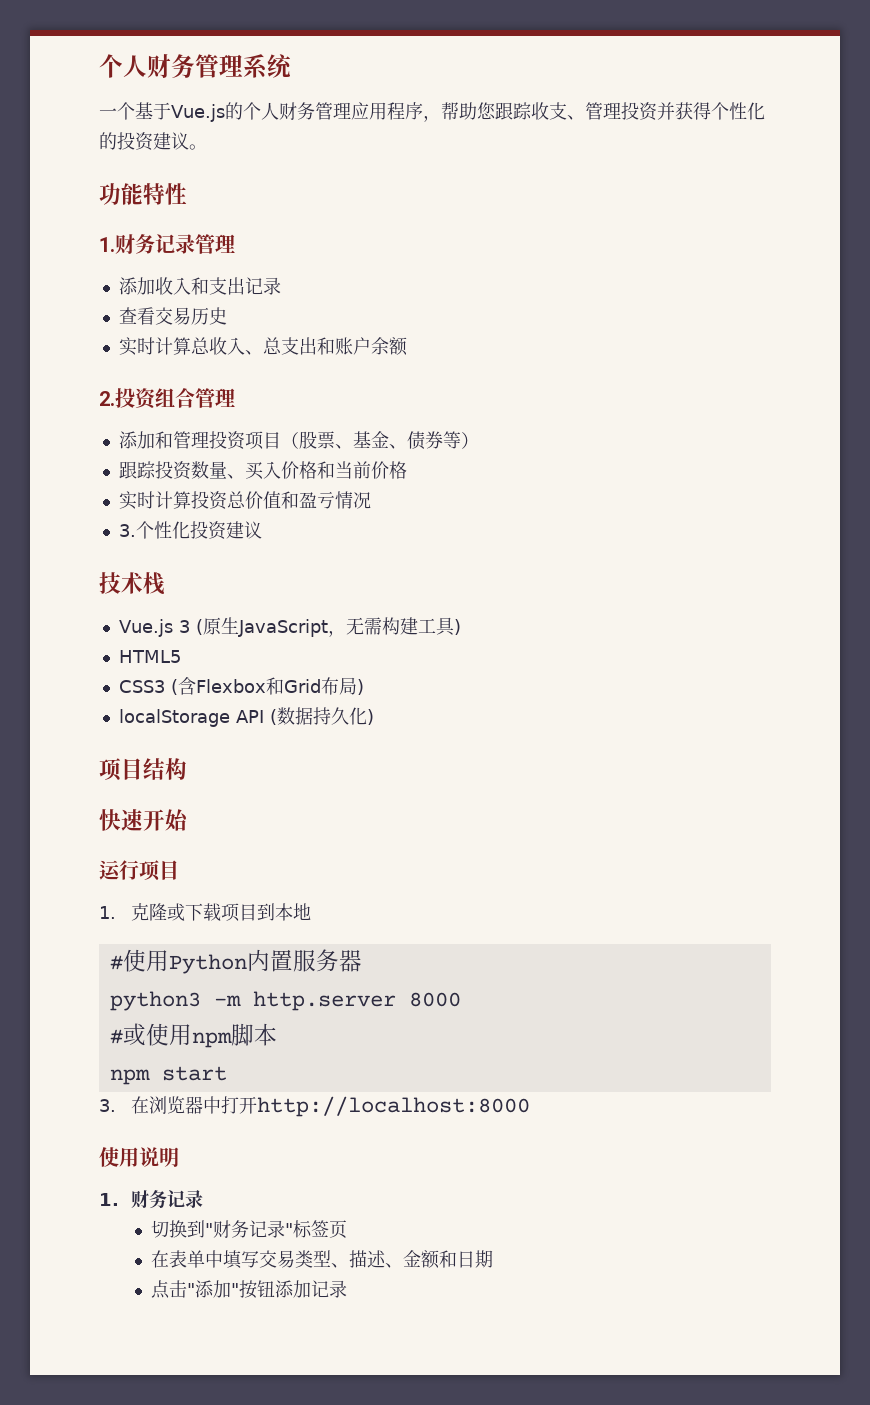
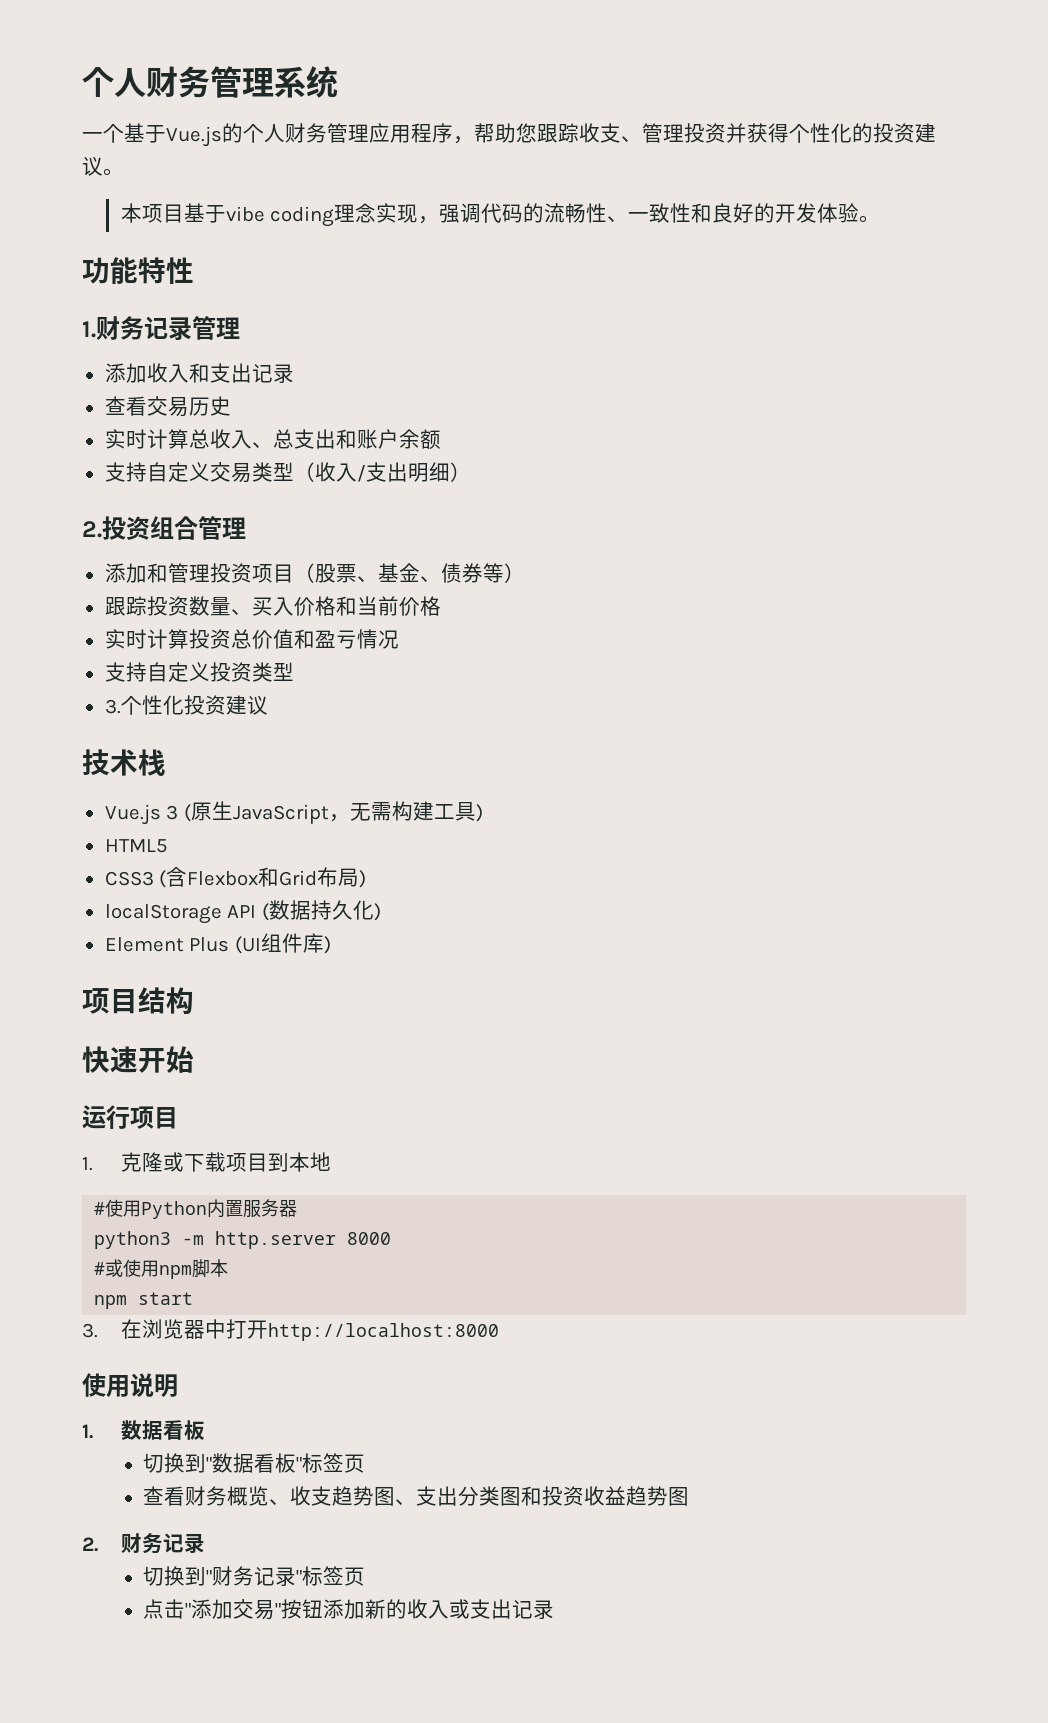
+ 本项目基于vibe coding理念实现，强调代码的流畅性、一致性和良好的开发体验。
+ 支持自定义交易类型（收入/支出明细）
+ 支持自定义投资类型
+ Element Plus (UI组件库)
  使用说明
- 1.财务记录
+ 1.数据看板
+ 切换到"数据看板"标签页
+ 查看财务概览、收支趋势图、支出分类图和投资收益趋势图
+ 2.财务记录
- 在表单中填写交易类型、描述、金额和日期
- 点击"添加"按钮添加记录
+ 点击"添加交易"按钮添加新的收入或支出记录

